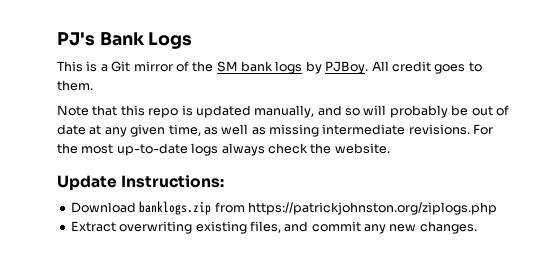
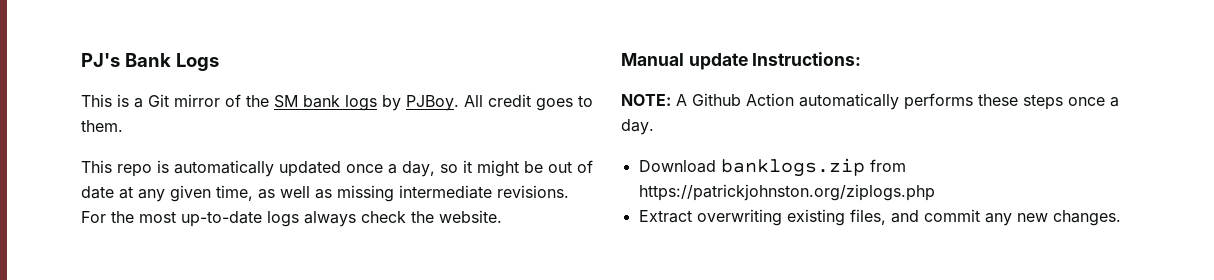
- Note that this repo is updated manually, and so will probably be out of date at any given time, as well as missing intermediate revisions.
+ This repo is automatically updated once a day, so it might be out of date at any given time, as well as missing intermediate revisions.
- Update Instructions:
+ Manual update Instructions:
+ NOTE: A Github Action automatically performs these steps once a day.

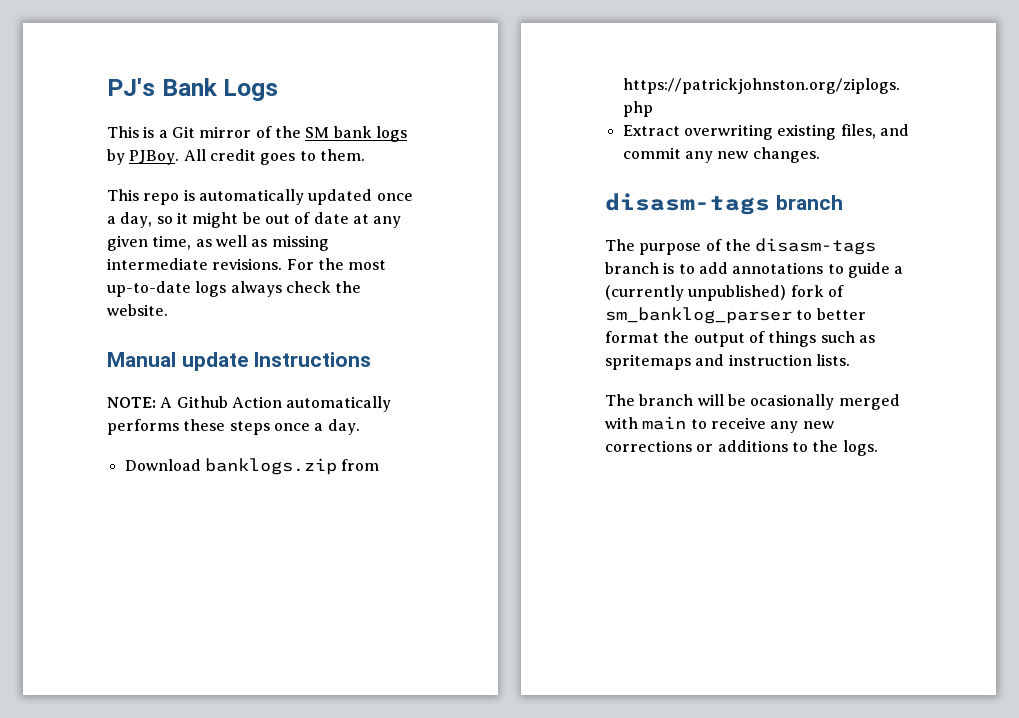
- Manual update Instructions:
+ Manual update Instructions
  Extract overwriting existing files, and commit any new changes.
+ disasm-tags branch
+ The purpose of the disasm-tags branch is to add annotations to guide a (currently unpublished) fork of sm_banklog_parser to better format the output of things such as spritemaps and instruction lists.
+ The branch will be ocasionally merged with main to receive any new corrections or additions to the logs.

